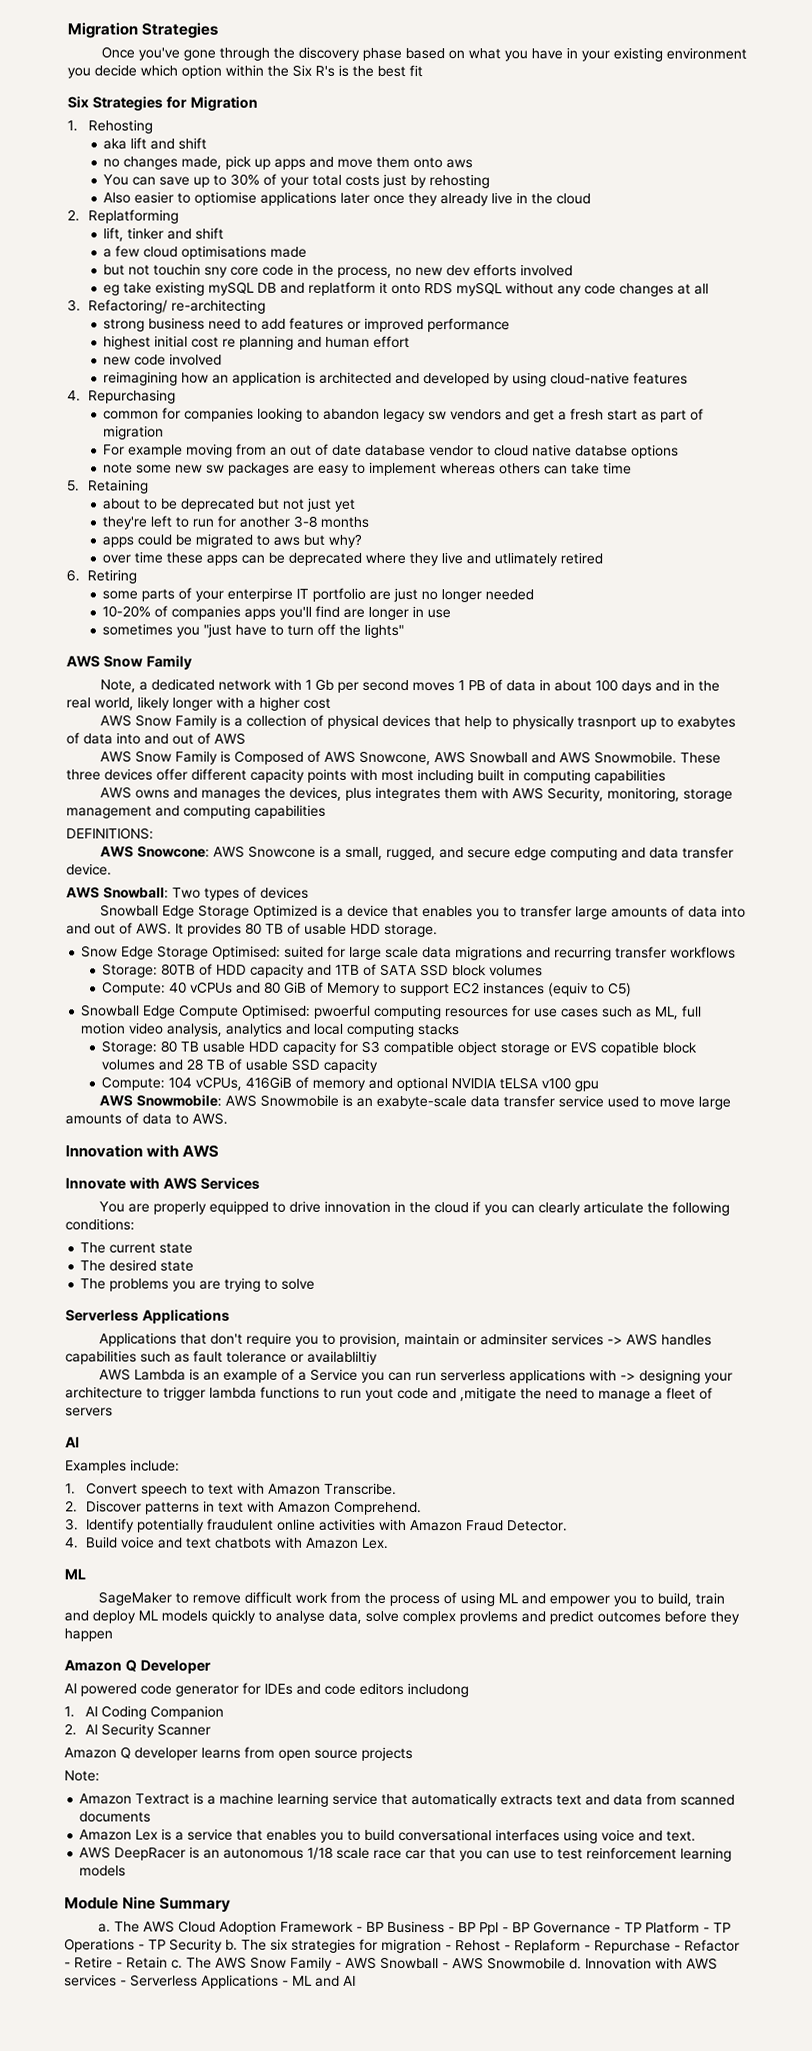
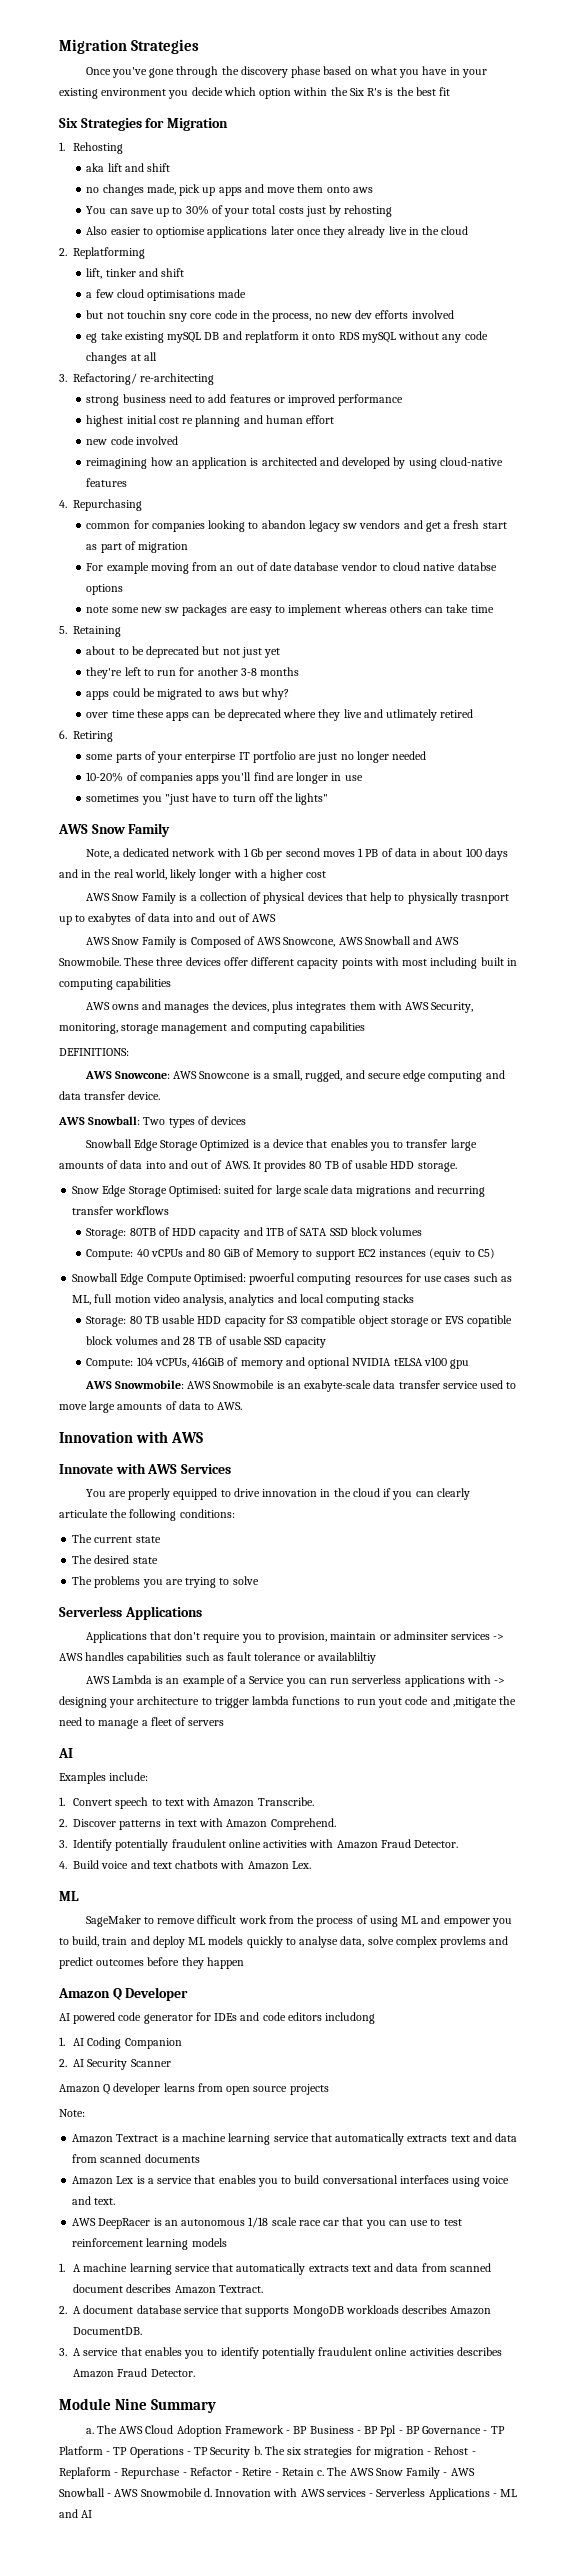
+ 1. A machine learning service that automatically extracts text and data from scanned document describes Amazon Textract.
+ 2. A document database service that supports MongoDB workloads describes Amazon DocumentDB.
+ 3. A service that enables you to identify potentially fraudulent online activities describes Amazon Fraud Detector.

